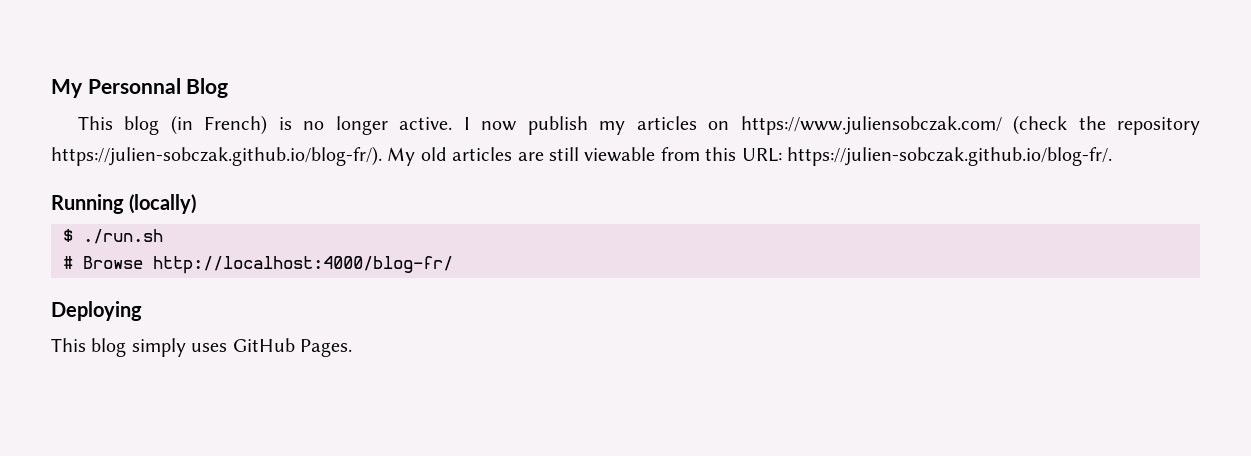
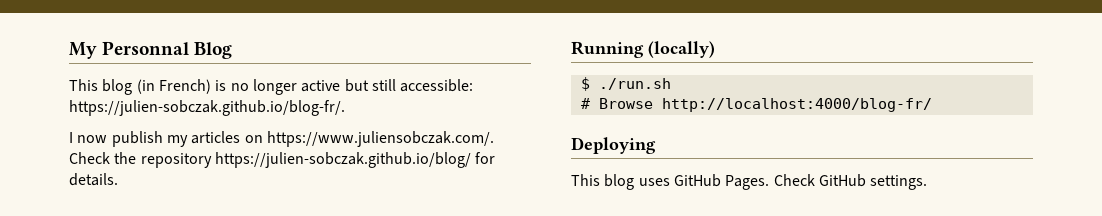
- This blog (in French) is no longer active. I now publish my articles on https://www.juliensobczak.com/ (check the repository https://julien-sobczak.github.io/blog-fr/). My old articles are still viewable from this URL: https://julien-sobczak.github.io/blog-fr/.
+ This blog (in French) is no longer active but still accessible: https://julien-sobczak.github.io/blog-fr/.
+ I now publish my articles on https://www.juliensobczak.com/. Check the repository https://julien-sobczak.github.io/blog/ for details.
- This blog simply uses GitHub Pages.
+ This blog uses GitHub Pages.
+ Check GitHub settings.

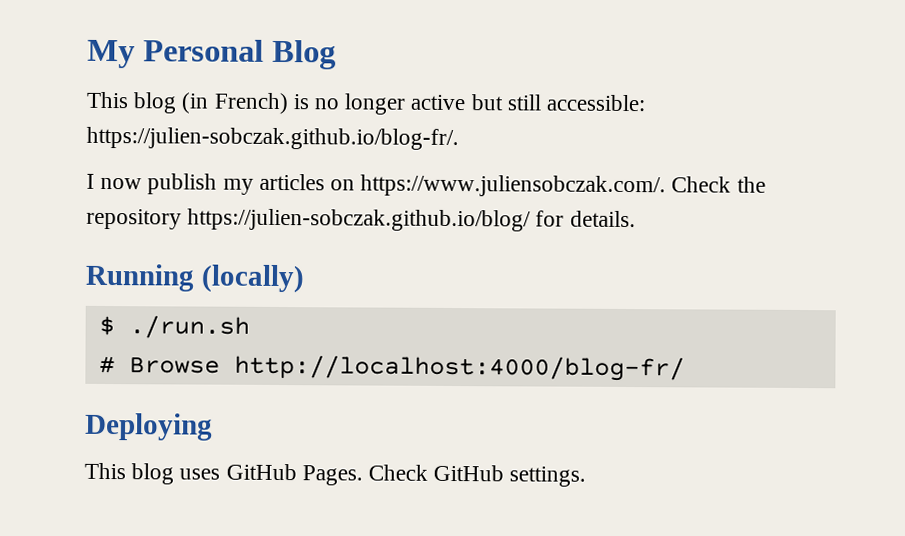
- My Personnal Blog
+ My Personal Blog

